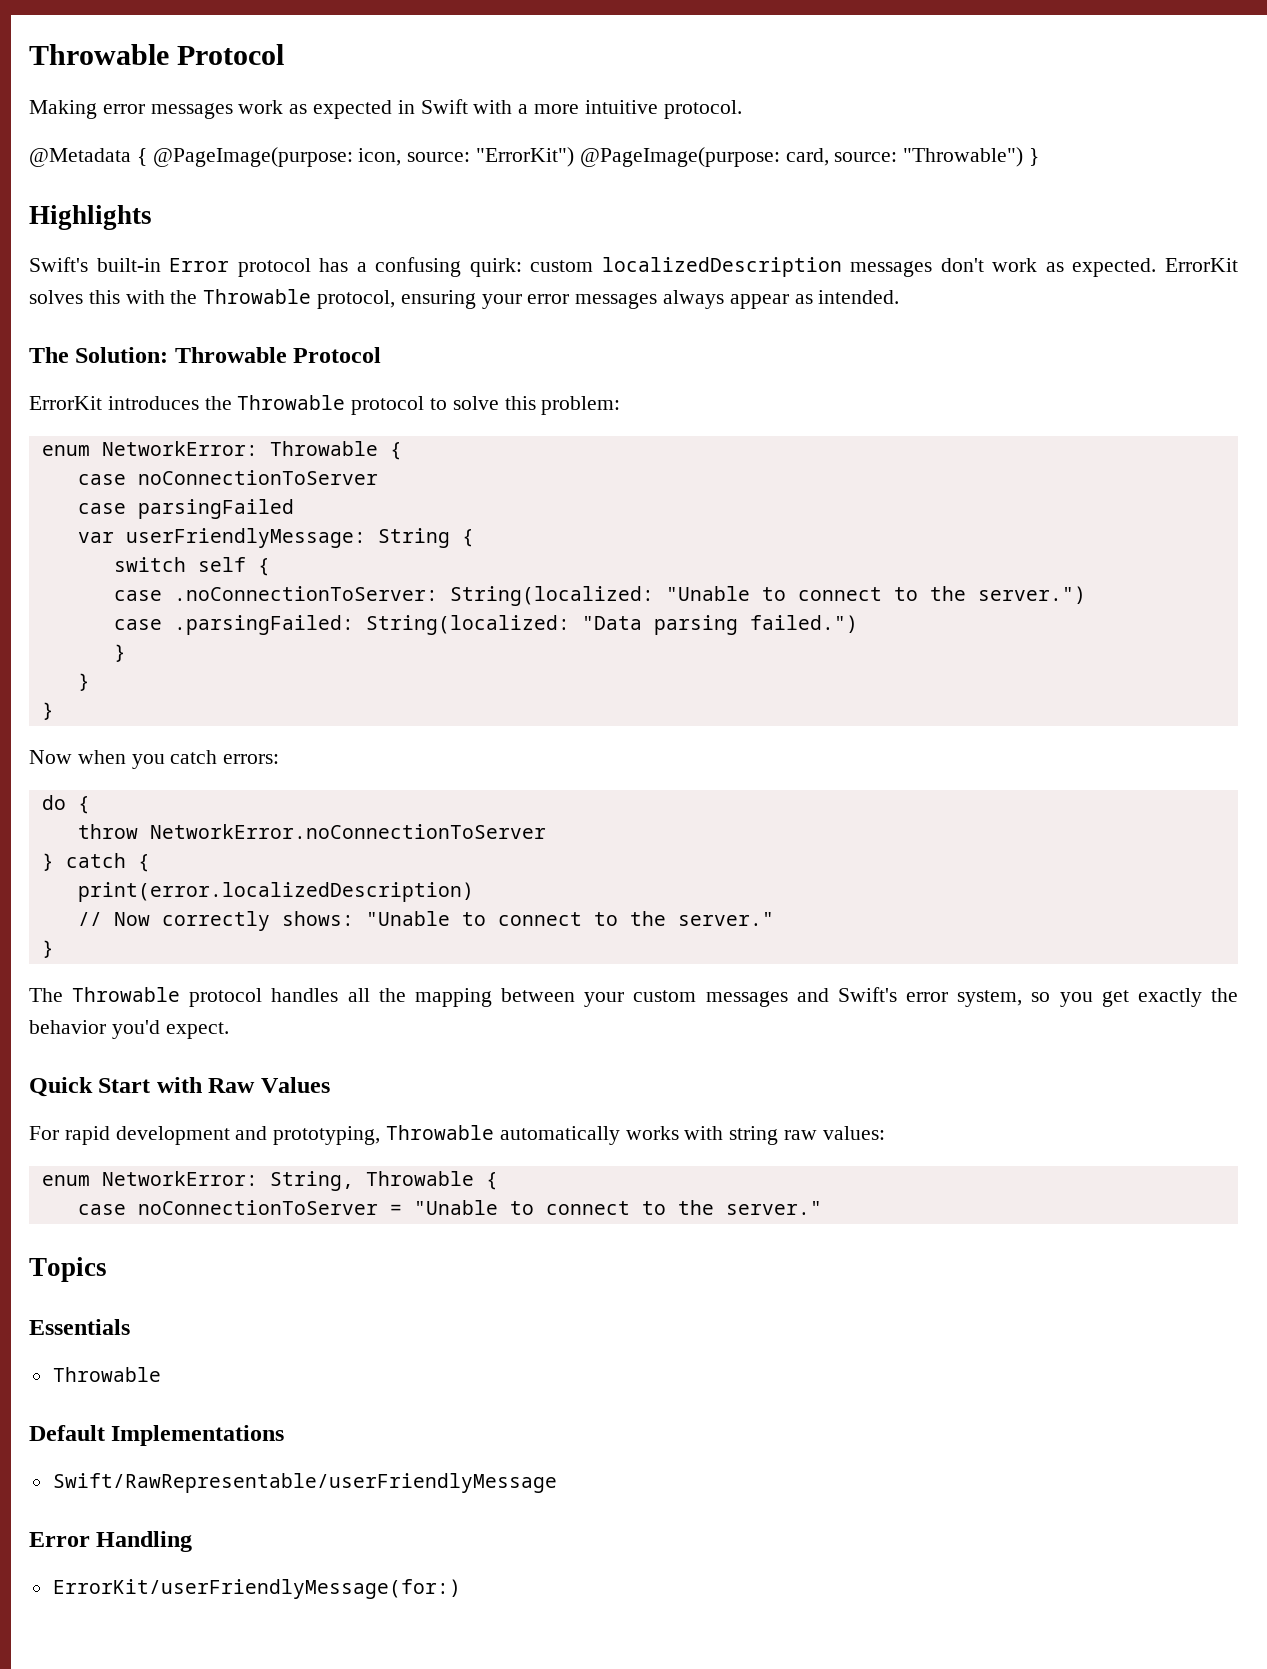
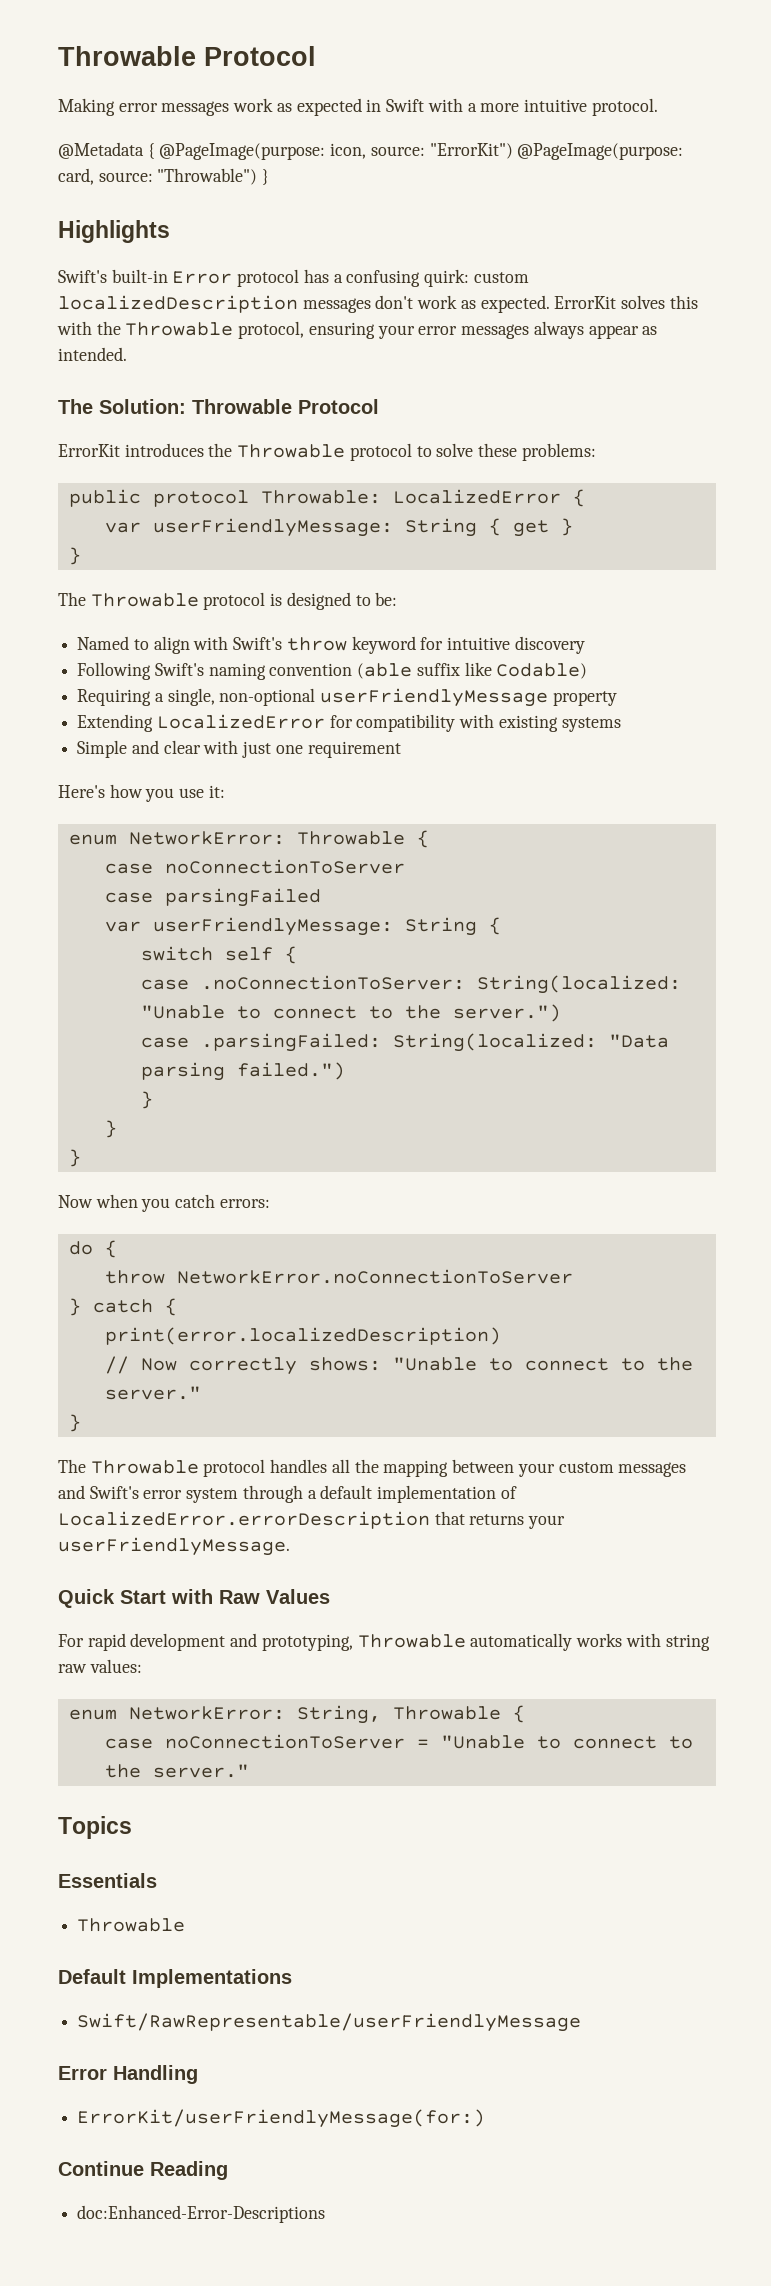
- ErrorKit introduces the Throwable protocol to solve this problem:
+ ErrorKit introduces the Throwable protocol to solve these problems:
+ public protocol Throwable: LocalizedError {
+ var userFriendlyMessage: String { get }
+ }
+ The Throwable protocol is designed to be:
+ Named to align with Swift's throw keyword for intuitive discovery
+ Following Swift's naming convention (able suffix like Codable)
+ Requiring a single, non-optional userFriendlyMessage property
+ Extending LocalizedError for compatibility with existing systems
+ Simple and clear with just one requirement
+ Here's how you use it:
- The Throwable protocol handles all the mapping between your custom messages and Swift's error system, so you get exactly the behavior you'd expect.
+ The Throwable protocol handles all the mapping between your custom messages and Swift's error system through a default implementation of LocalizedError.errorDescription that returns your userFriendlyMessage.
+ Continue Reading
+ doc:Enhanced-Error-Descriptions

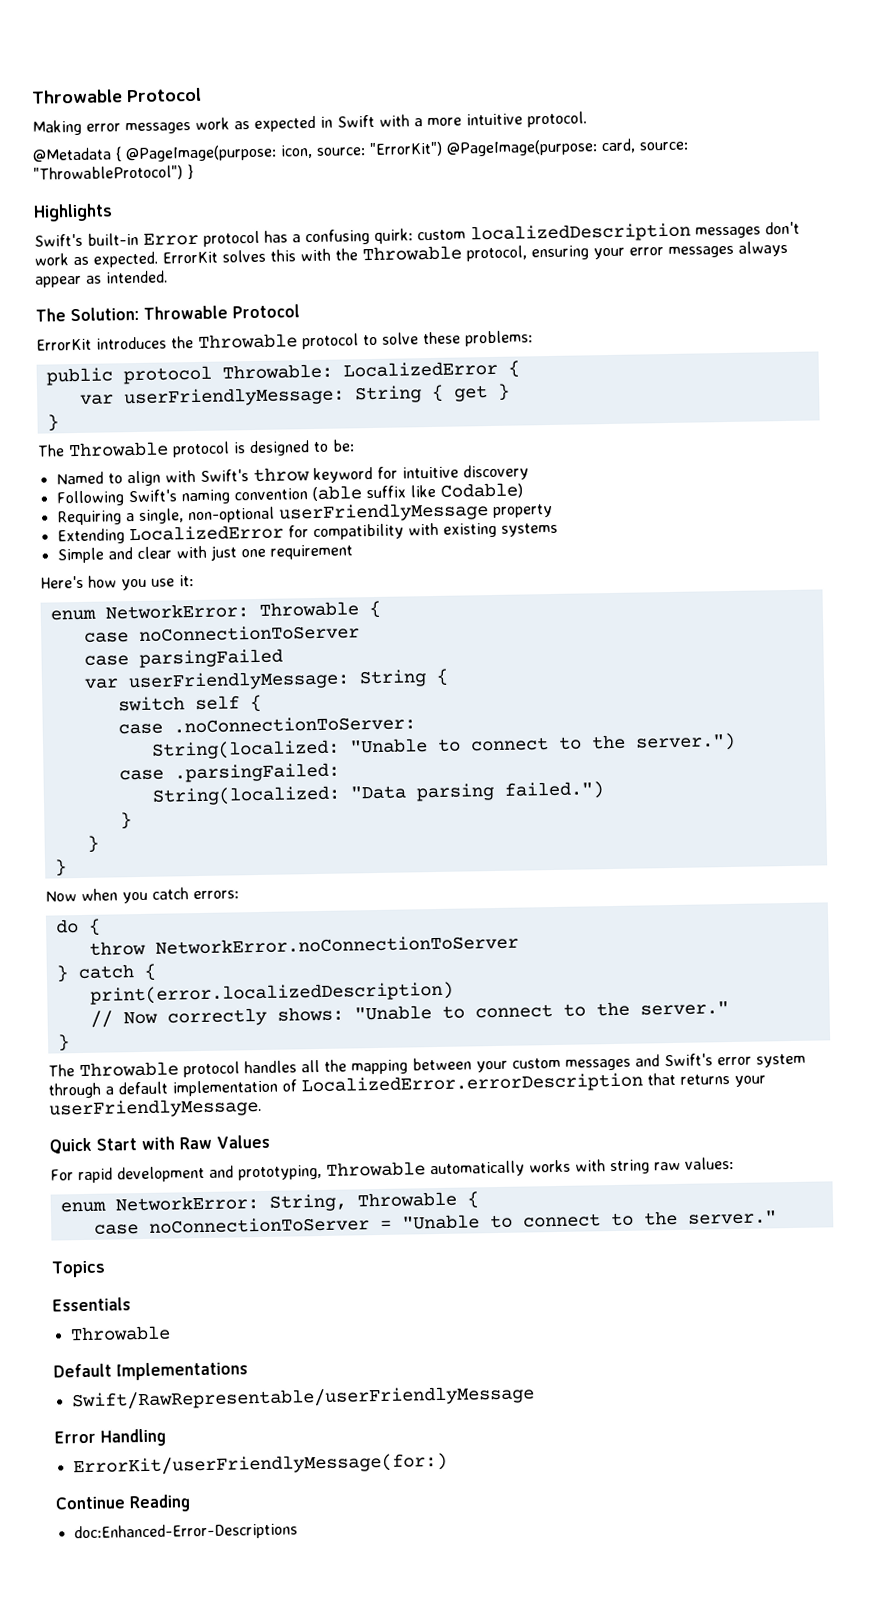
- @Metadata { @PageImage(purpose: icon, source: "ErrorKit") @PageImage(purpose: card, source: "Throwable") }
+ @Metadata { @PageImage(purpose: icon, source: "ErrorKit") @PageImage(purpose: card, source: "ThrowableProtocol") }
- case .noConnectionToServer: String(localized: "Unable to connect to the server.")
+ case .noConnectionToServer:
+ String(localized: "Unable to connect to the server.")
- case .parsingFailed: String(localized: "Data parsing failed.")
+ case .parsingFailed:
+ String(localized: "Data parsing failed.")

